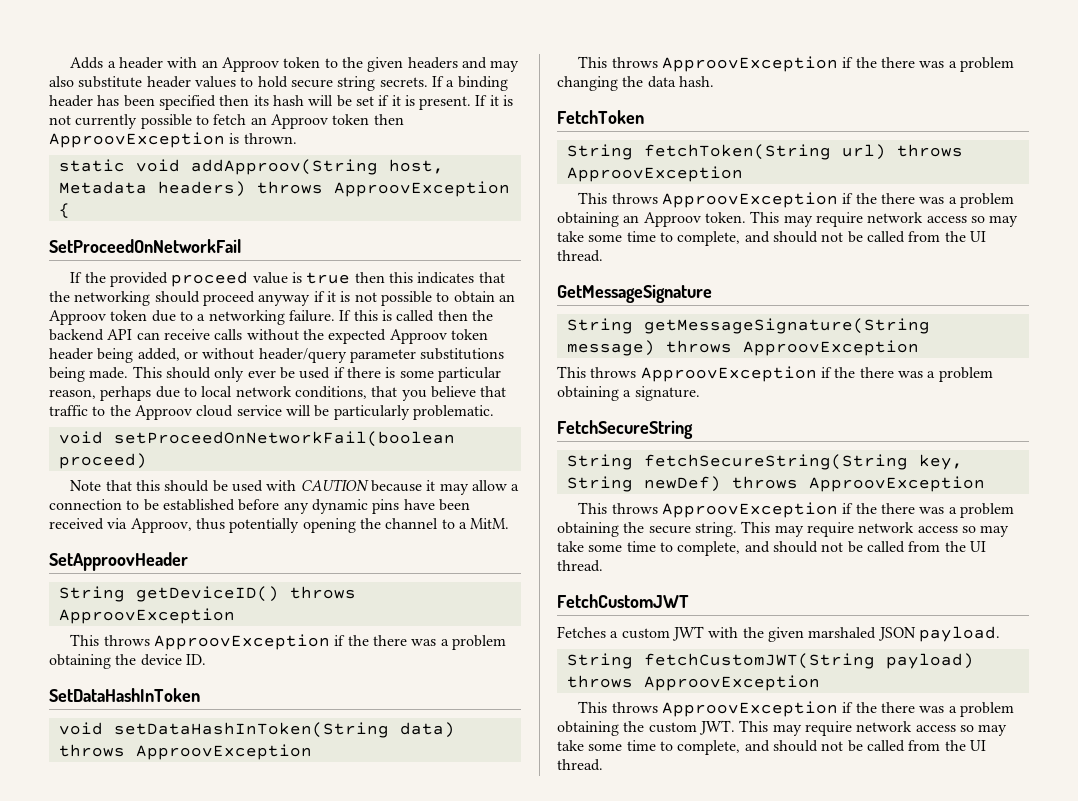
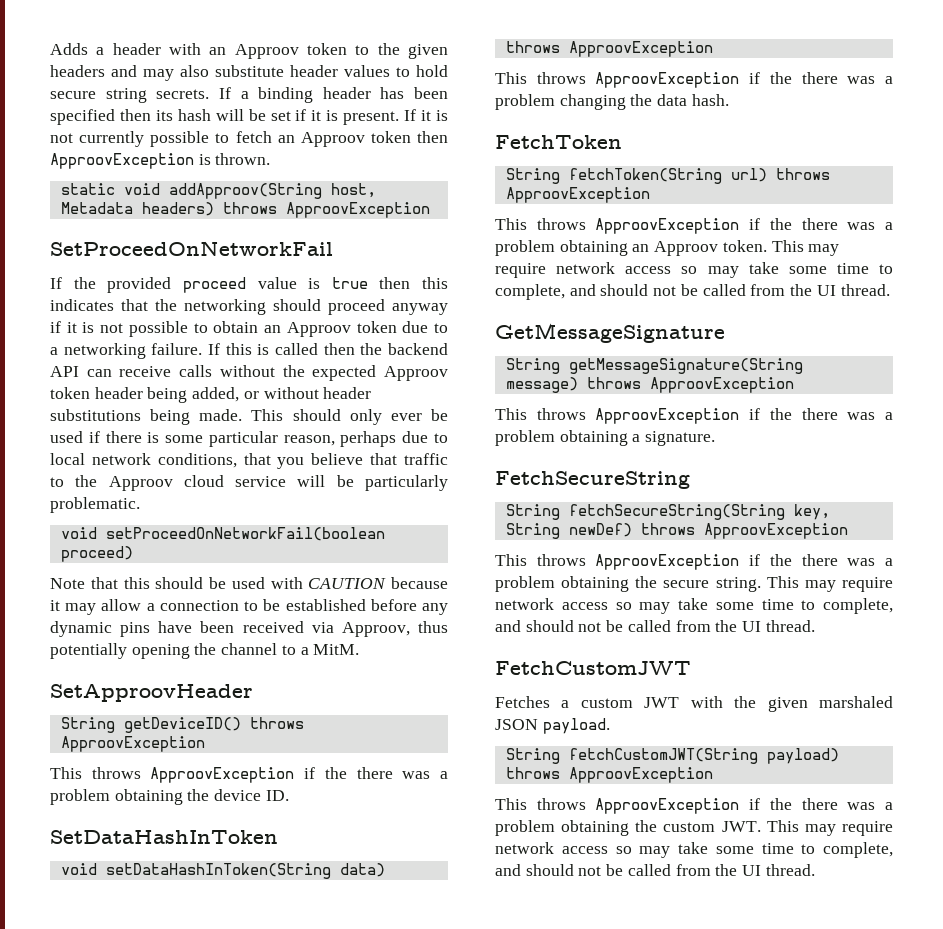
- static void addApproov(String host, Metadata headers) throws ApproovException {
+ static void addApproov(String host, Metadata headers) throws ApproovException
- If this is called then the backend API can receive calls without the expected Approov token header being added, or without header/query parameter substitutions being made.
+ If this is called then the backend API can receive calls without the expected Approov token header being added, or without header substitutions being made.

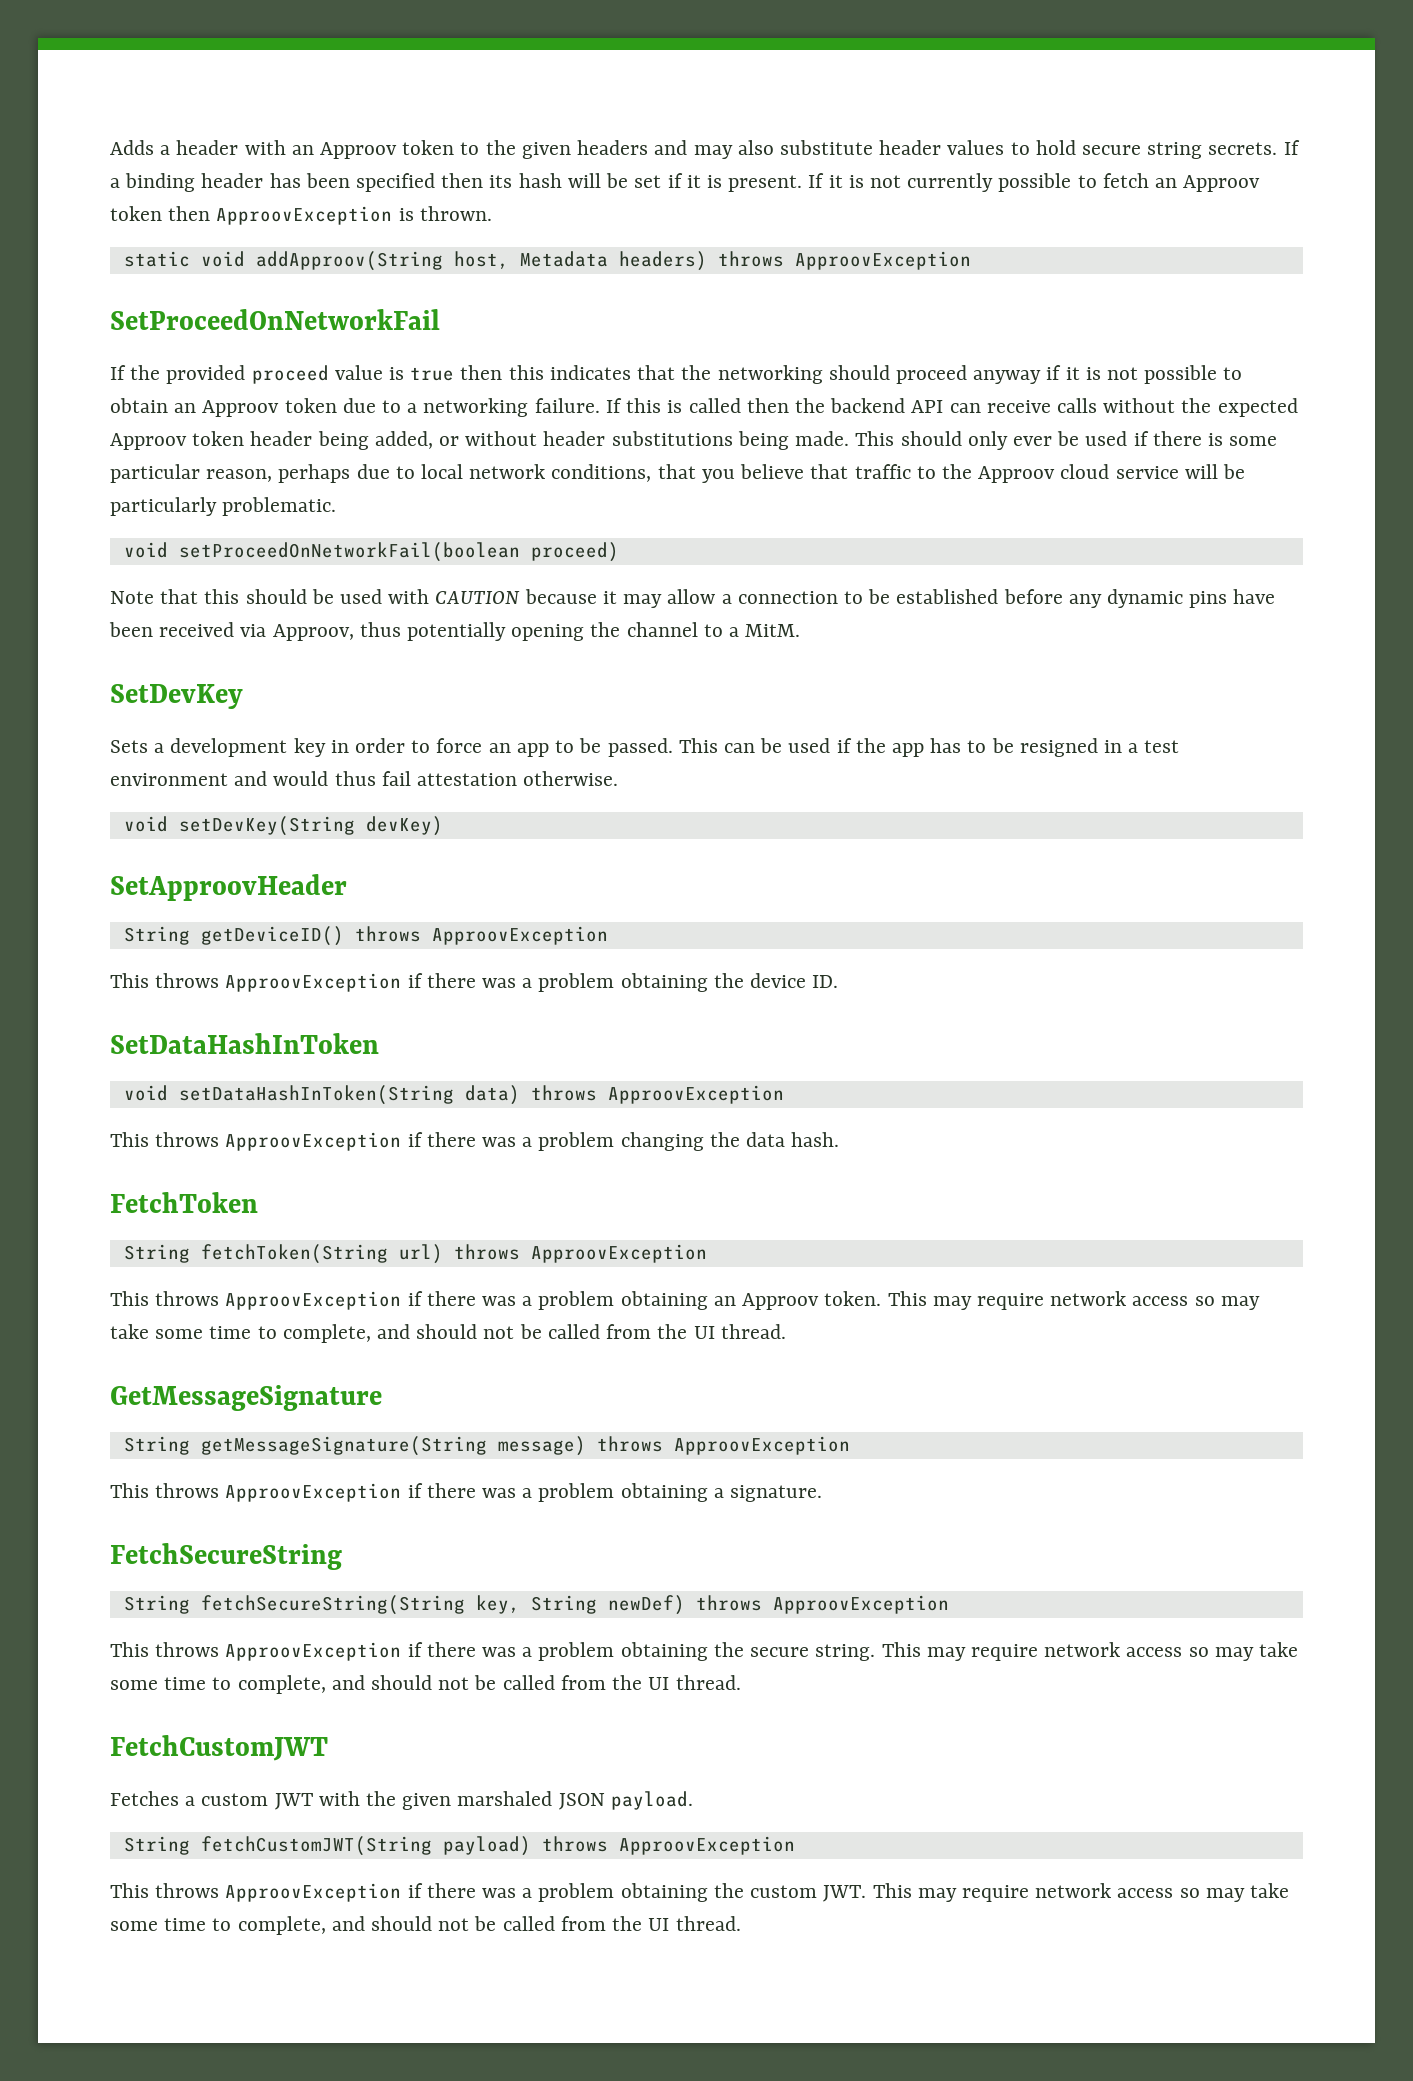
+ SetDevKey
+ Sets a development key in order to force an app to be passed. This can be used if the app has to be resigned in a test environment and would thus fail attestation otherwise.
+ void setDevKey(String devKey)
- This throws ApproovException if the there was a problem obtaining the device ID.
+ This throws ApproovException if there was a problem obtaining the device ID.
- This throws ApproovException if the there was a problem changing the data hash.
+ This throws ApproovException if there was a problem changing the data hash.
- This throws ApproovException if the there was a problem obtaining an Approov token.
+ This throws ApproovException if there was a problem obtaining an Approov token.
- This throws ApproovException if the there was a problem obtaining a signature.
+ This throws ApproovException if there was a problem obtaining a signature.
- This throws ApproovException if the there was a problem obtaining the secure string.
+ This throws ApproovException if there was a problem obtaining the secure string.
- This throws ApproovException if the there was a problem obtaining the custom JWT. This may require network access so may take some time to complete, and should not be called from the UI thread.
+ This throws ApproovException if there was a problem obtaining the custom JWT. This may require network access so may take some time to complete, and should not be called from the UI thread.

